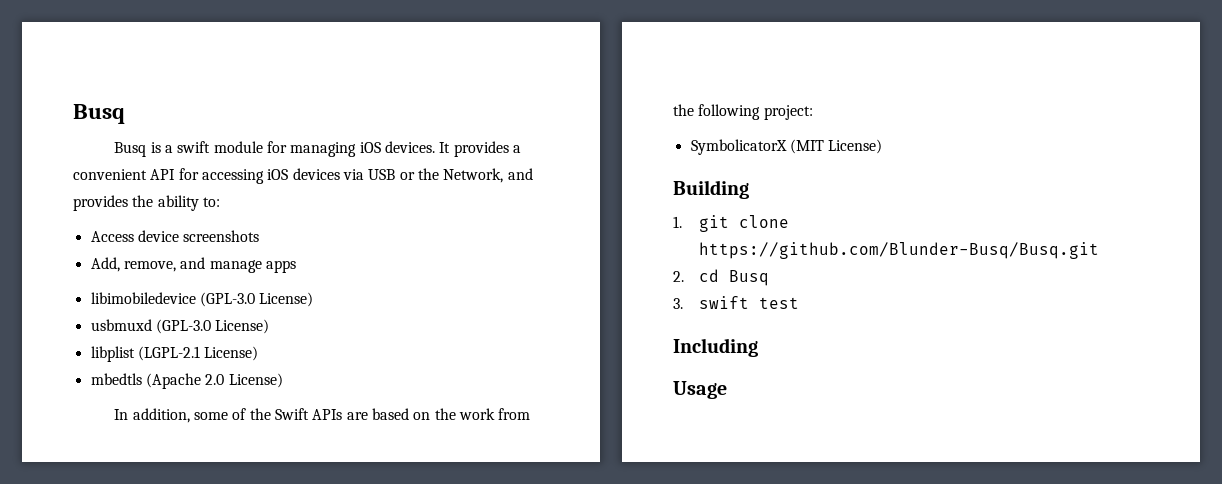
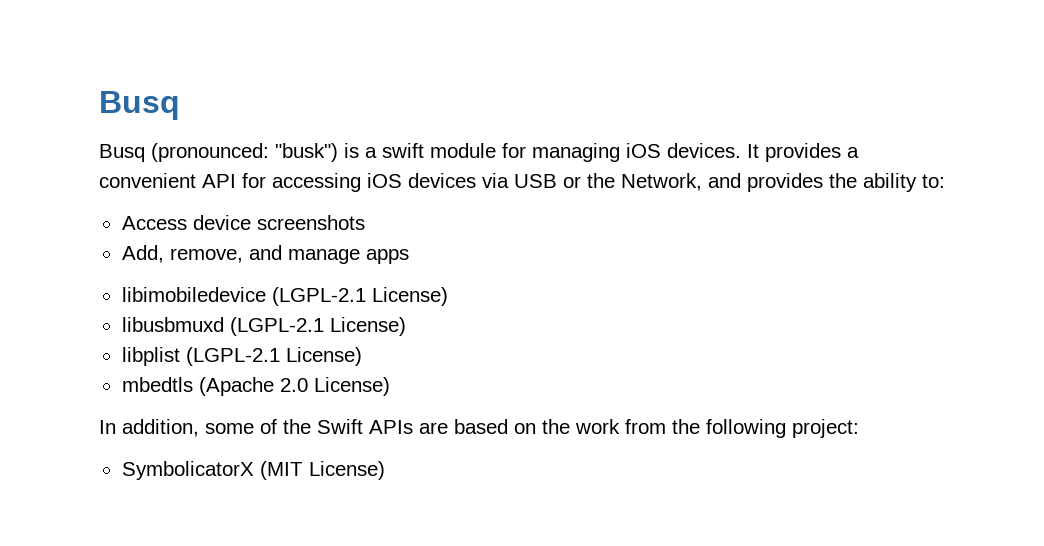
- Busq is a swift module for managing iOS devices.
+ Busq (pronounced: "busk") is a swift module for managing iOS devices.
- libimobiledevice (GPL-3.0 License)
- usbmuxd (GPL-3.0 License)
+ libimobiledevice (LGPL-2.1 License)
+ libusbmuxd (LGPL-2.1 License)
- Building
- 1. git clone https://github.com/Blunder-Busq/Busq.git
- 2. cd Busq
- 3. swift test
- Including
- Usage

